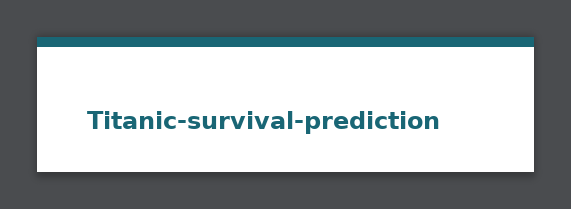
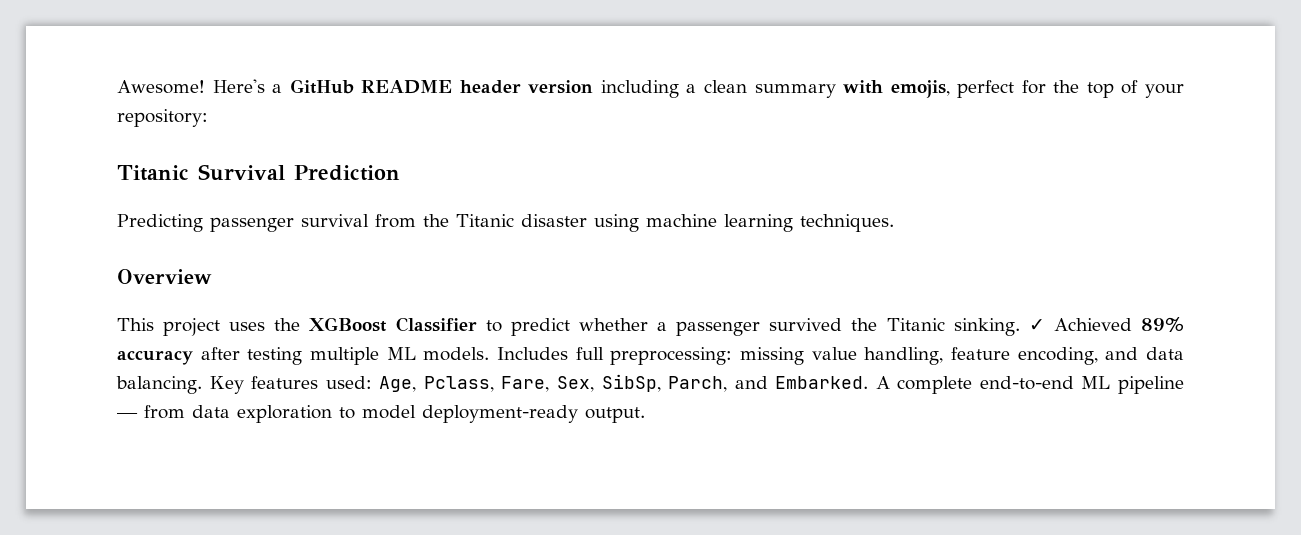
- Titanic-survival-prediction
+ Awesome! Here's a GitHub README header version including a clean summary with emojis, perfect for the top of your repository:
+ Titanic Survival Prediction
+ Predicting passenger survival from the Titanic disaster using machine learning techniques.
+ Overview
+ This project uses the XGBoost Classifier to predict whether a passenger survived the Titanic sinking. ✓ Achieved 89% accuracy after testing multiple ML models. Includes full preprocessing: missing value handling, feature encoding, and data balancing. Key features used: Age, Pclass, Fare, Sex, SibSp, Parch, and Embarked. A complete end-to-end ML pipeline — from data exploration to model deployment-ready output.

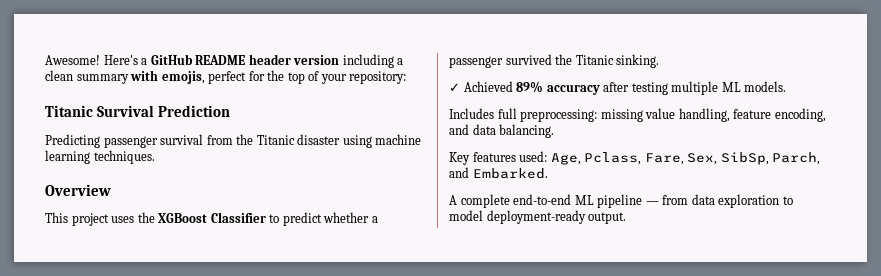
- This project uses the XGBoost Classifier to predict whether a passenger survived the Titanic sinking. ✓ Achieved 89% accuracy after testing multiple ML models. Includes full preprocessing: missing value handling, feature encoding, and data balancing. Key features used: Age, Pclass, Fare, Sex, SibSp, Parch, and Embarked. A complete end-to-end ML pipeline — from data exploration to model deployment-ready output.
+ This project uses the XGBoost Classifier to predict whether a passenger survived the Titanic sinking.
+ ✓ Achieved 89% accuracy after testing multiple ML models.
+ Includes full preprocessing: missing value handling, feature encoding, and data balancing.
+ Key features used: Age, Pclass, Fare, Sex, SibSp, Parch, and Embarked.
+ A complete end-to-end ML pipeline — from data exploration to model deployment-ready output.

